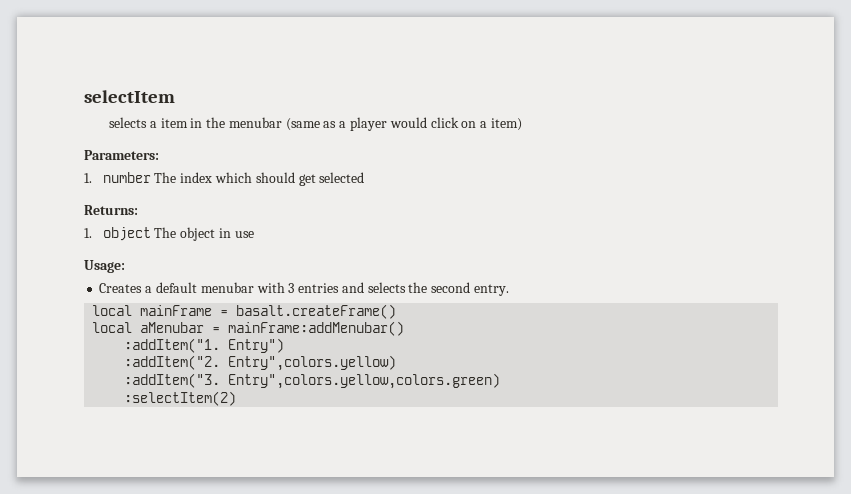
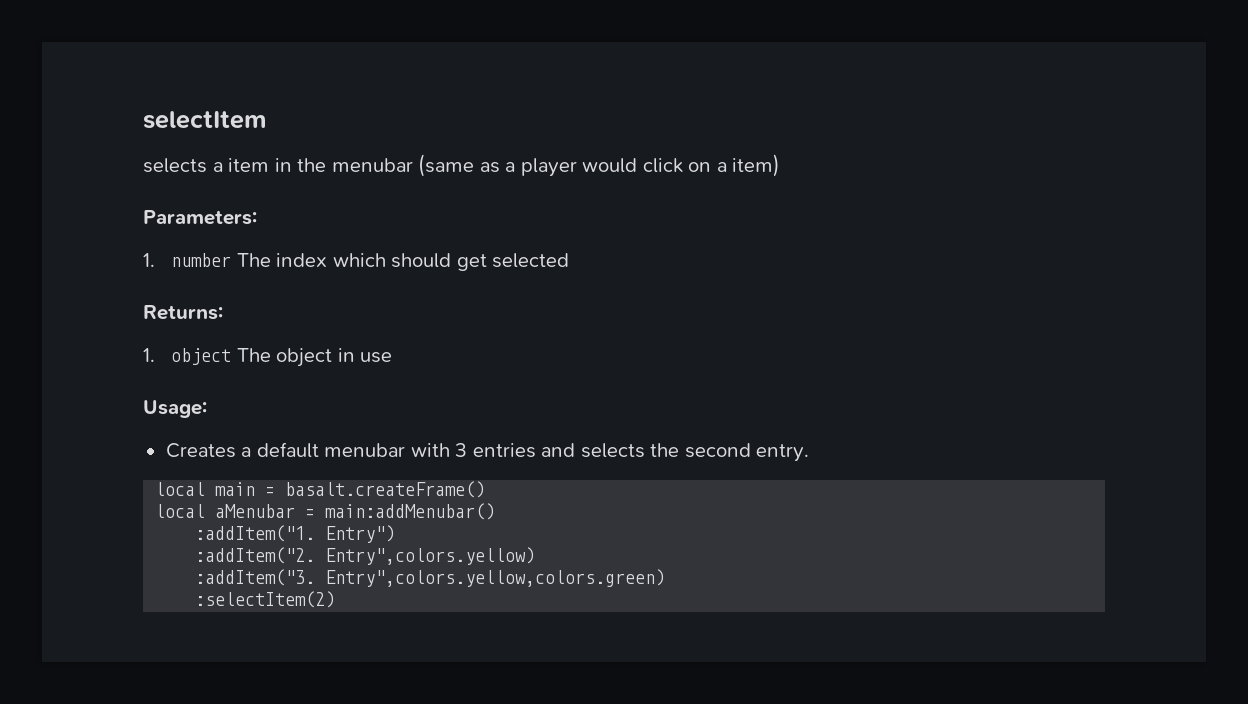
- local mainFrame = basalt.createFrame()
+ local main = basalt.createFrame()
- local aMenubar = mainFrame:addMenubar()
+ local aMenubar = main:addMenubar()

